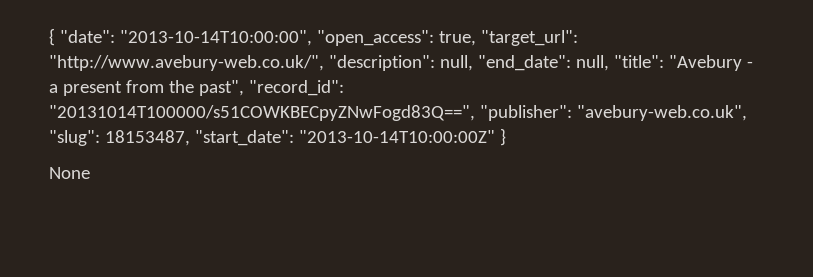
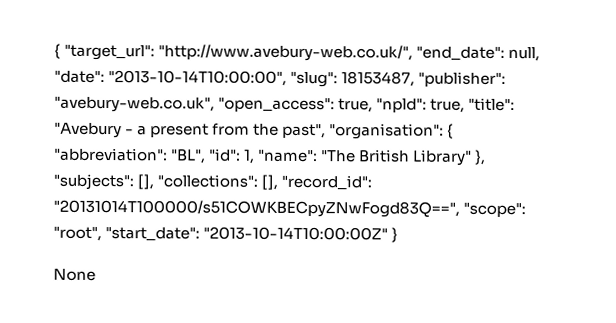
- { "date": "2013-10-14T10:00:00", "open_access": true, "target_url": "http://www.avebury-web.co.uk/", "description": null, "end_date": null, "title": "Avebury - a present from the past", "record_id": "20131014T100000/s51COWKBECpyZNwFogd83Q==", "publisher": "avebury-web.co.uk", "slug": 18153487, "start_date": "2013-10-14T10:00:00Z" }
+ { "target_url": "http://www.avebury-web.co.uk/", "end_date": null, "date": "2013-10-14T10:00:00", "slug": 18153487, "publisher": "avebury-web.co.uk", "open_access": true, "npld": true, "title": "Avebury - a present from the past", "organisation": { "abbreviation": "BL", "id": 1, "name": "The British Library" }, "subjects": [], "collections": [], "record_id": "20131014T100000/s51COWKBECpyZNwFogd83Q==", "scope": "root", "start_date": "2013-10-14T10:00:00Z" }

